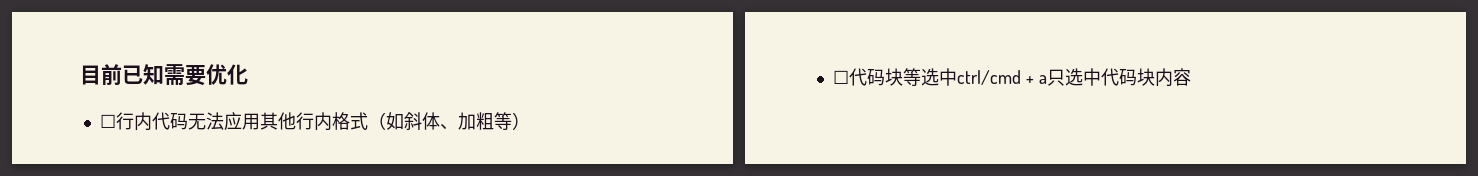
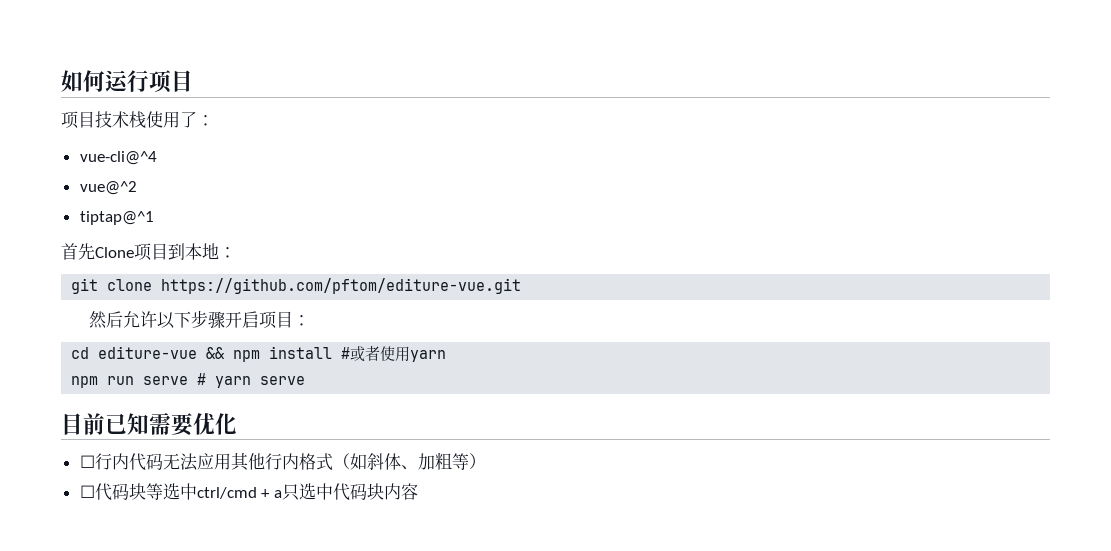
+ 如何运行项目
+ 项目技术栈使用了：
+ vue-cli@^4
+ vue@^2
+ tiptap@^1
+ 首先Clone项目到本地：
+ git clone https://github.com/pftom/editure-vue.git
+ 然后允许以下步骤开启项目：
+ cd editure-vue && npm install #或者使用yarn
+ npm run serve # yarn serve

